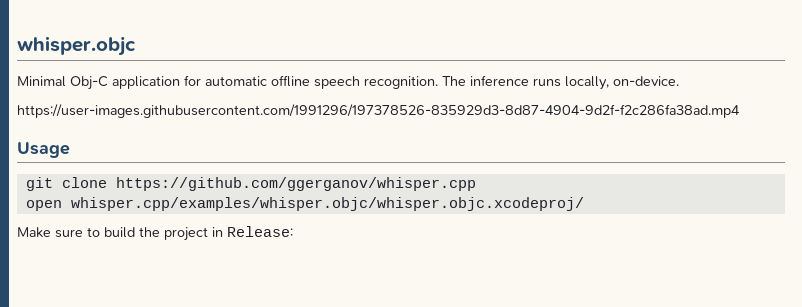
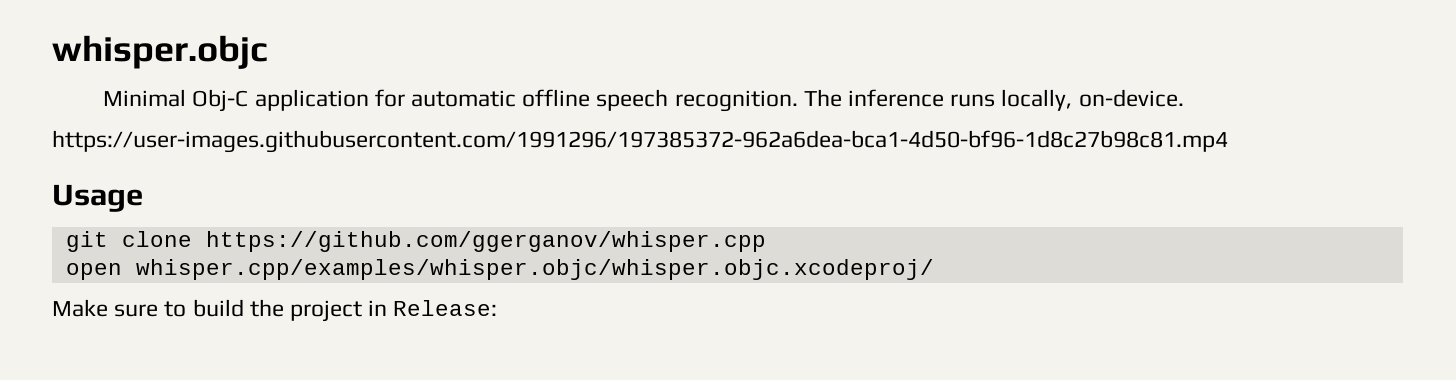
- https://user-images.githubusercontent.com/1991296/197378526-835929d3-8d87-4904-9d2f-f2c286fa38ad.mp4
+ https://user-images.githubusercontent.com/1991296/197385372-962a6dea-bca1-4d50-bf96-1d8c27b98c81.mp4

